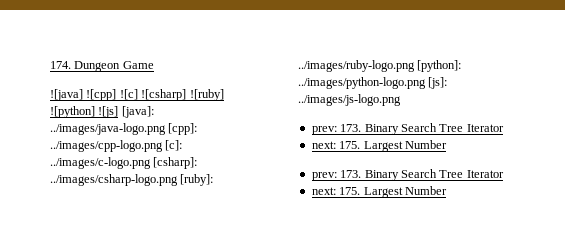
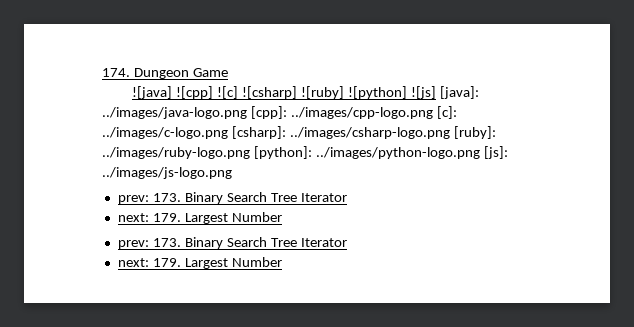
  ![java] ![cpp] ![c] ![csharp] ![ruby] ![python] ![js] [java]: ../images/java-logo.png [cpp]: ../images/cpp-logo.png [c]: ../images/c-logo.png [csharp]: ../images/csharp-logo.png [ruby]: ../images/ruby-logo.png [python]: ../images/python-logo.png [js]: ../images/js-logo.png
  prev: 173. Binary Search Tree Iterator
- next: 175. Largest Number
+ next: 179. Largest Number
  prev: 173. Binary Search Tree Iterator
- next: 175. Largest Number
+ next: 179. Largest Number

